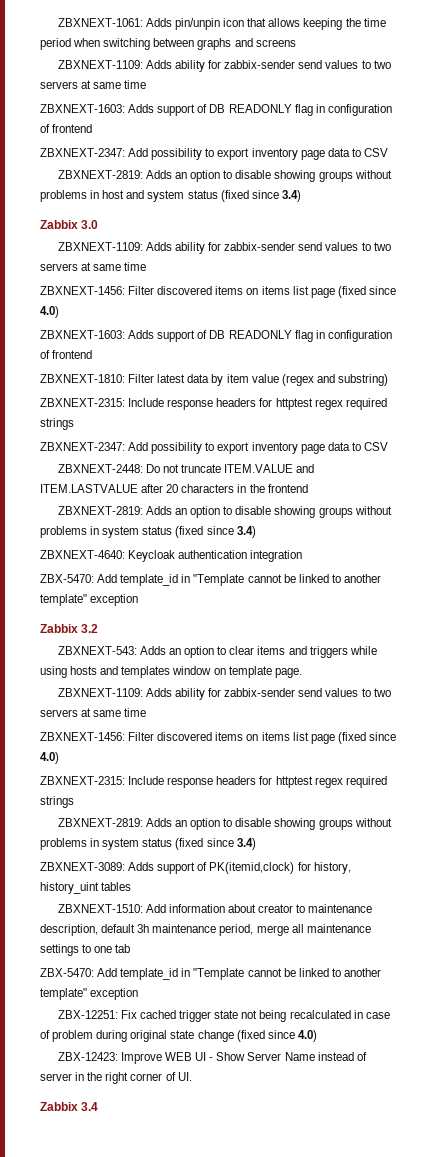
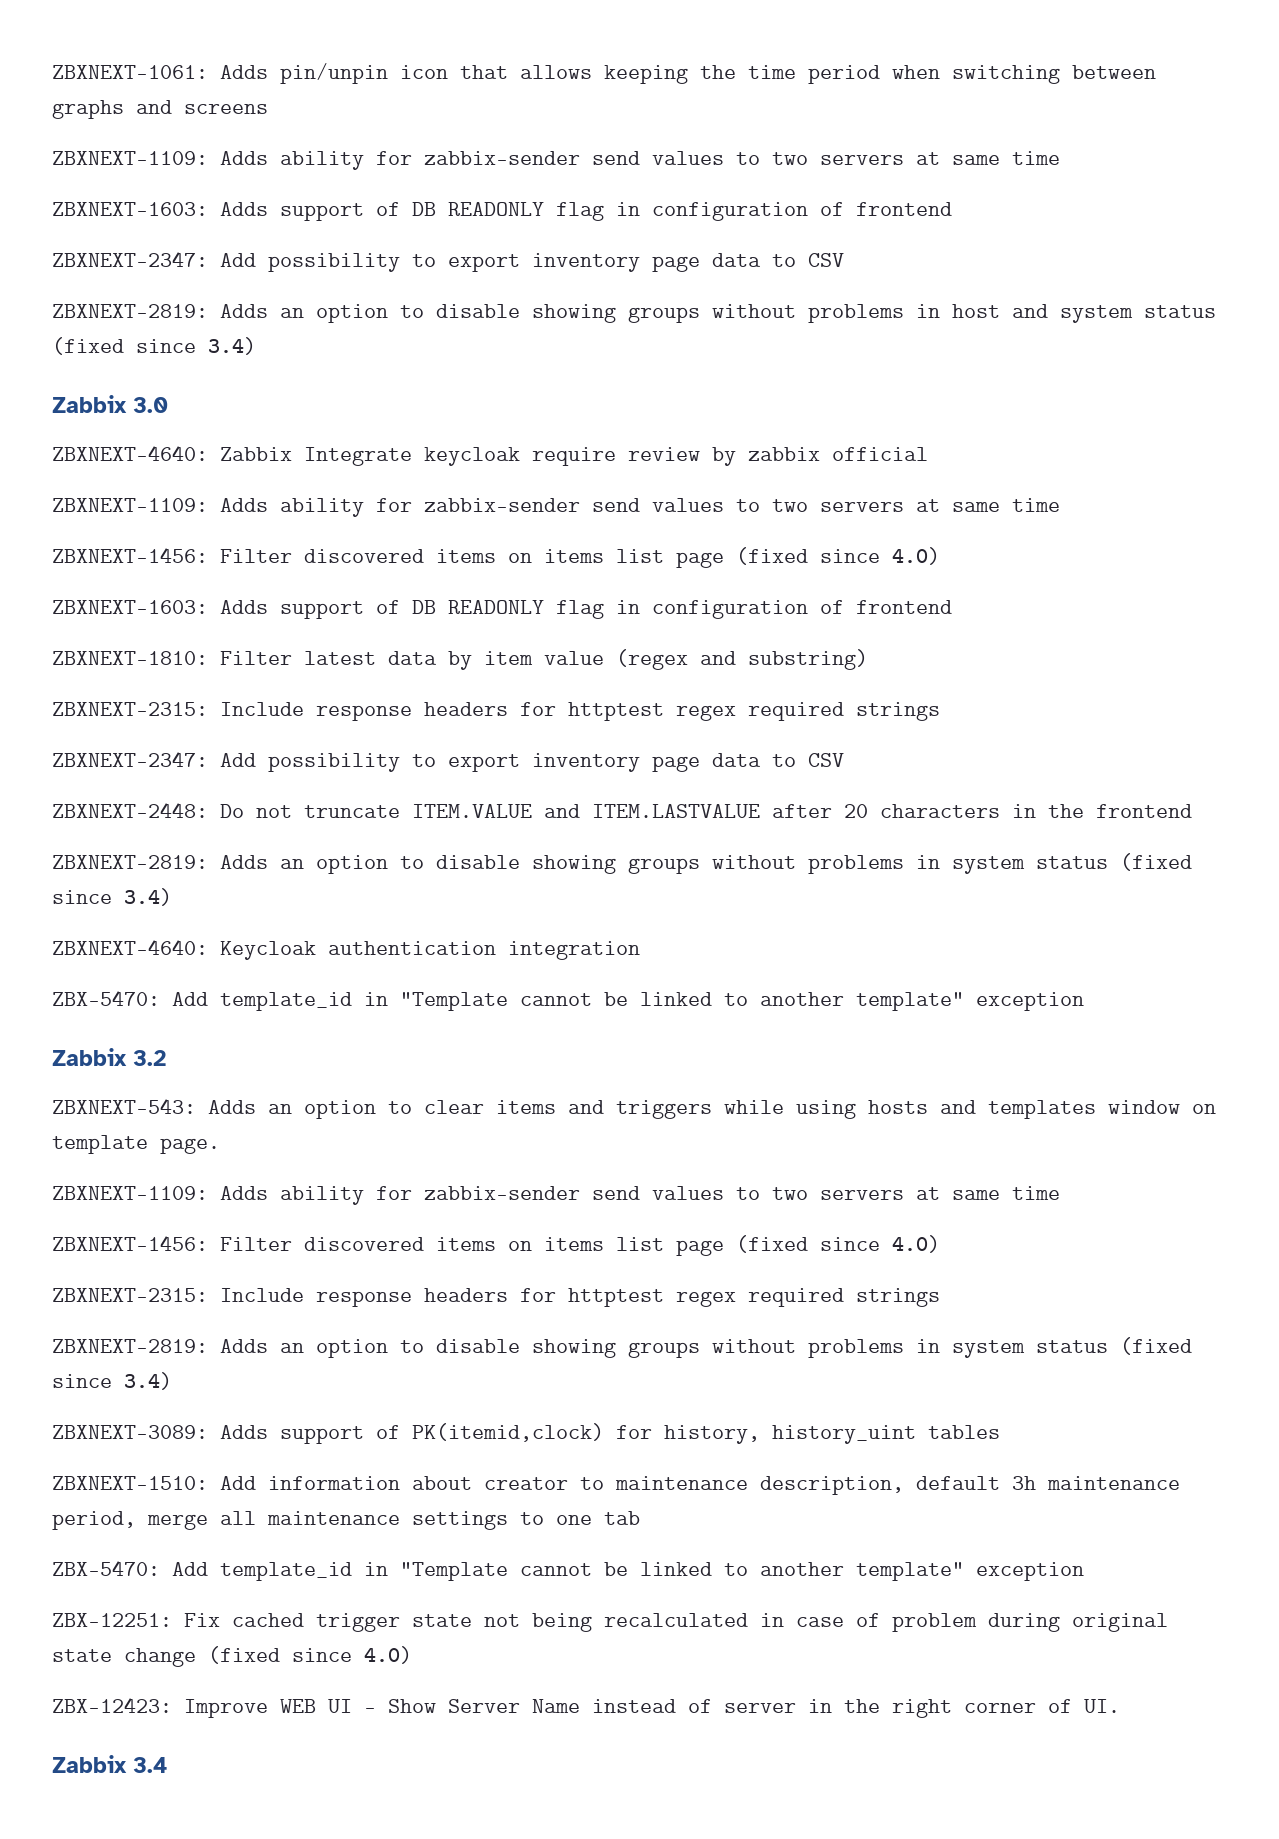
+ ZBXNEXT-4640: Zabbix Integrate keycloak require review by zabbix official

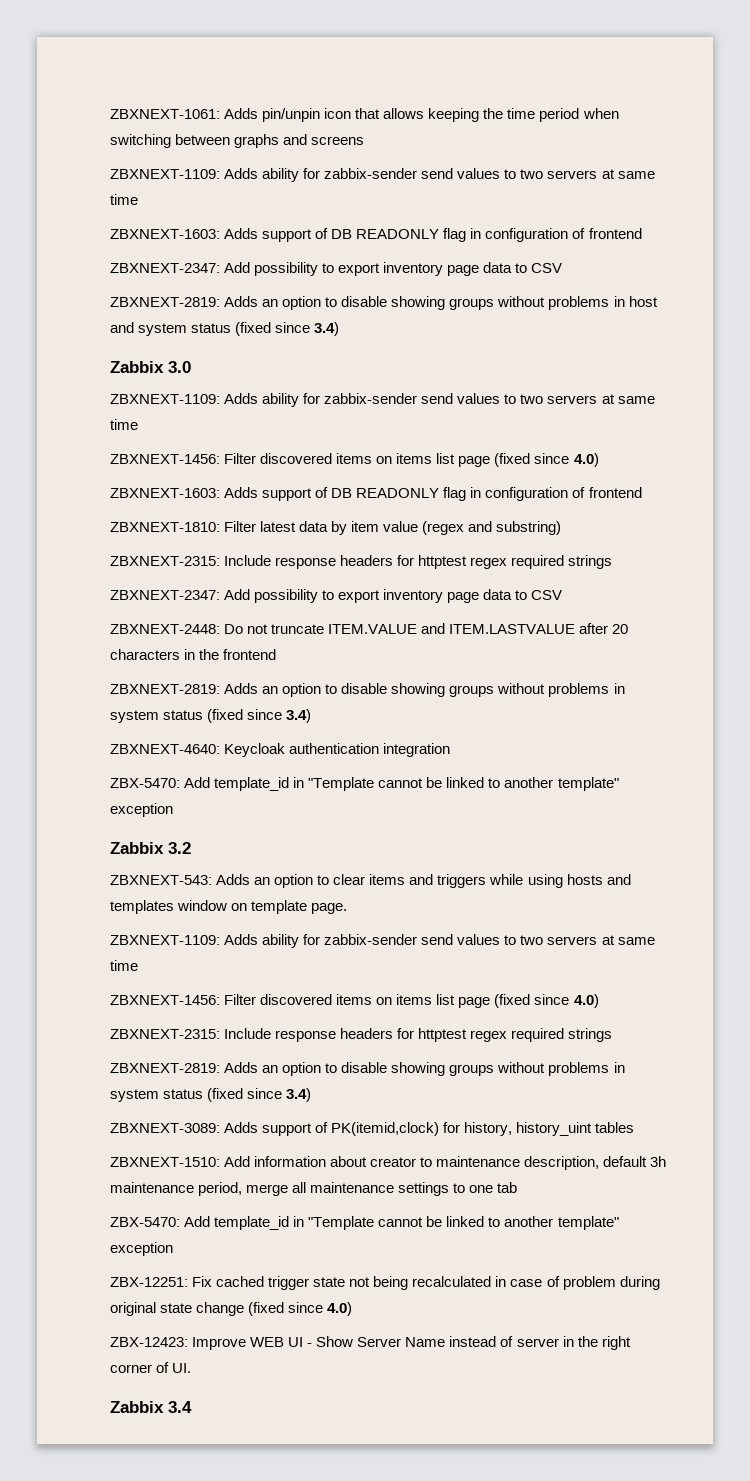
- ZBXNEXT-4640: Zabbix Integrate keycloak require review by zabbix official

